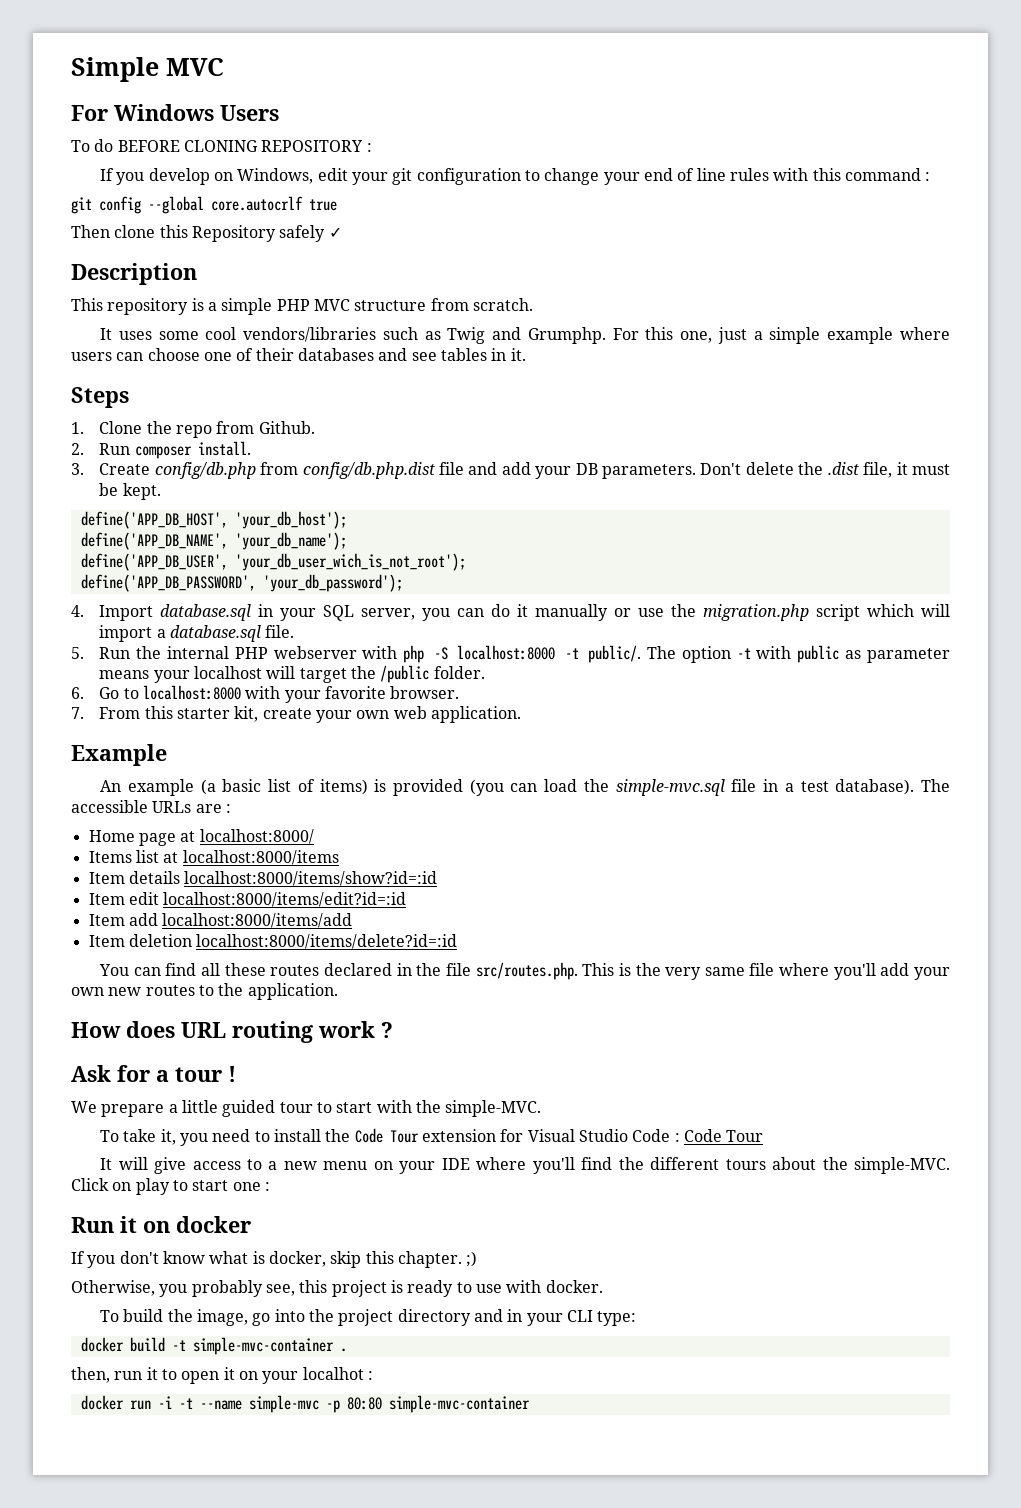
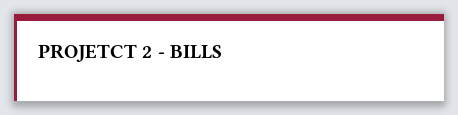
- Simple MVC
- For Windows Users
- To do BEFORE CLONING REPOSITORY :
- If you develop on Windows, edit your git configuration to change your end of line rules with this command :
- git config --global core.autocrlf true
- Then clone this Repository safely ✓
- Description
- This repository is a simple PHP MVC structure from scratch.
- It uses some cool vendors/libraries such as Twig and Grumphp. For this one, just a simple example where users can choose one of their databases and see tables in it.
- Steps
- 1. Clone the repo from Github.
- 2. Run composer install.
- 3. Create config/db.php from config/db.php.dist file and add your DB parameters. Don't delete the .dist file, it must be kept.
- define('APP_DB_HOST', 'your_db_host');
- define('APP_DB_NAME', 'your_db_name');
- define('APP_DB_USER', 'your_db_user_wich_is_not_root');
- define('APP_DB_PASSWORD', 'your_db_password');
- 4. Import database.sql in your SQL server, you can do it manually or use the migration.php script which will import a database.sql file.
- 5. Run the internal PHP webserver with php -S localhost:8000 -t public/. The option -t with public as parameter means your localhost will target the /public folder.
- 6. Go to localhost:8000 with your favorite browser.
- 7. From this starter kit, create your own web application.
- Example
- An example (a basic list of items) is provided (you can load the simple-mvc.sql file in a test database). The accessible URLs are :
- Home page at localhost:8000/
- Items list at localhost:8000/items
- Item details localhost:8000/items/show?id=:id
- Item edit localhost:8000/items/edit?id=:id
- Item add localhost:8000/items/add
- Item deletion localhost:8000/items/delete?id=:id
- You can find all these routes declared in the file src/routes.php. This is the very same file where you'll add your own new routes to the application.
- How does URL routing work ?
- Ask for a tour !
- We prepare a little guided tour to start with the simple-MVC.
- To take it, you need to install the Code Tour extension for Visual Studio Code : Code Tour
- It will give access to a new menu on your IDE where you'll find the different tours about the simple-MVC. Click on play to start one :
- Run it on docker
- If you don't know what is docker, skip this chapter. ;)
- Otherwise, you probably see, this project is ready to use with docker.
- To build the image, go into the project directory and in your CLI type:
- docker build -t simple-mvc-container .
- then, run it to open it on your localhot :
- docker run -i -t --name simple-mvc -p 80:80 simple-mvc-container
+ PROJETCT 2 - BILLS

